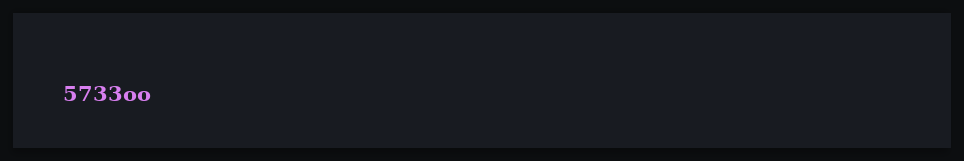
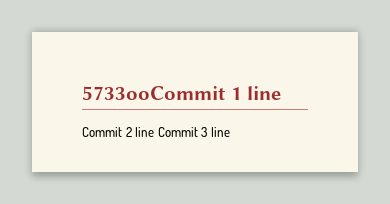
- 5733oo
+ 5733ooCommit 1 line
+ Commit 2 line Commit 3 line

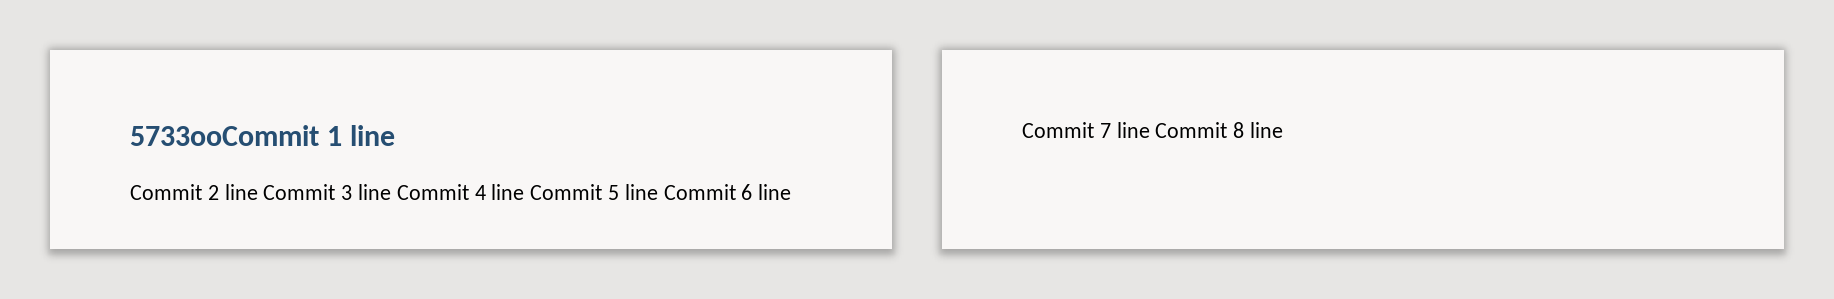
- Commit 2 line Commit 3 line
+ Commit 2 line Commit 3 line Commit 4 line Commit 5 line Commit 6 line Commit 7 line Commit 8 line

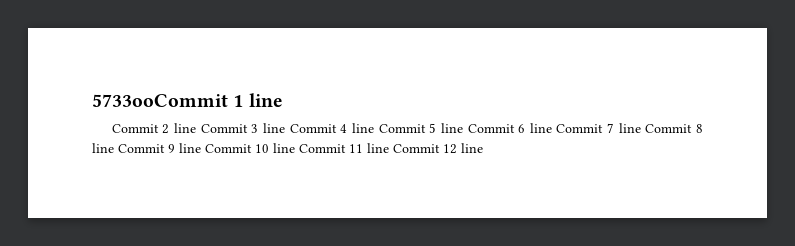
- Commit 2 line Commit 3 line Commit 4 line Commit 5 line Commit 6 line Commit 7 line Commit 8 line
+ Commit 2 line Commit 3 line Commit 4 line Commit 5 line Commit 6 line Commit 7 line Commit 8 line Commit 9 line Commit 10 line Commit 11 line Commit 12 line

